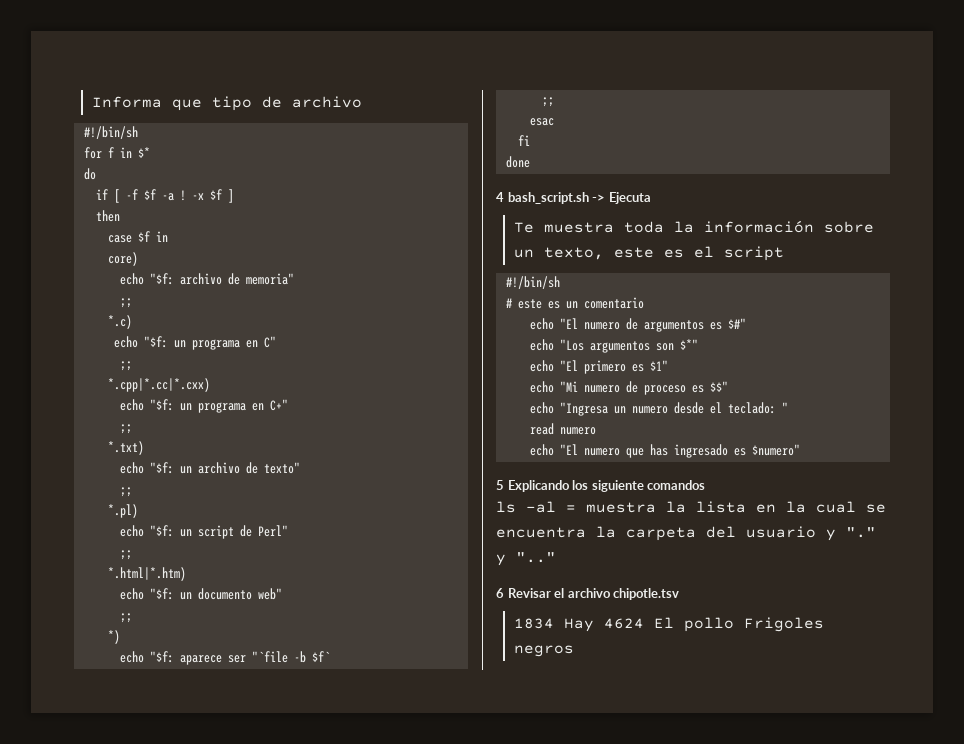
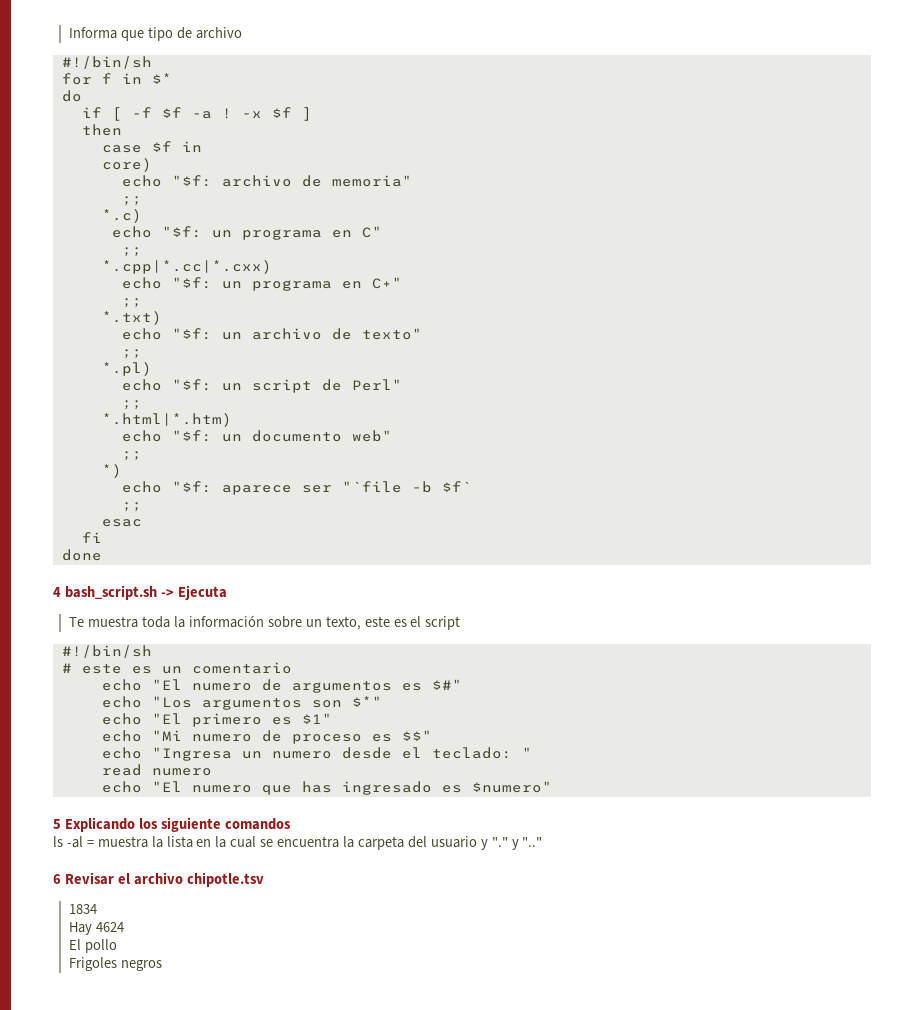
- 1834 Hay 4624 El pollo Frigoles negros
+ 1834
+ Hay 4624
+ El pollo
+ Frigoles negros

